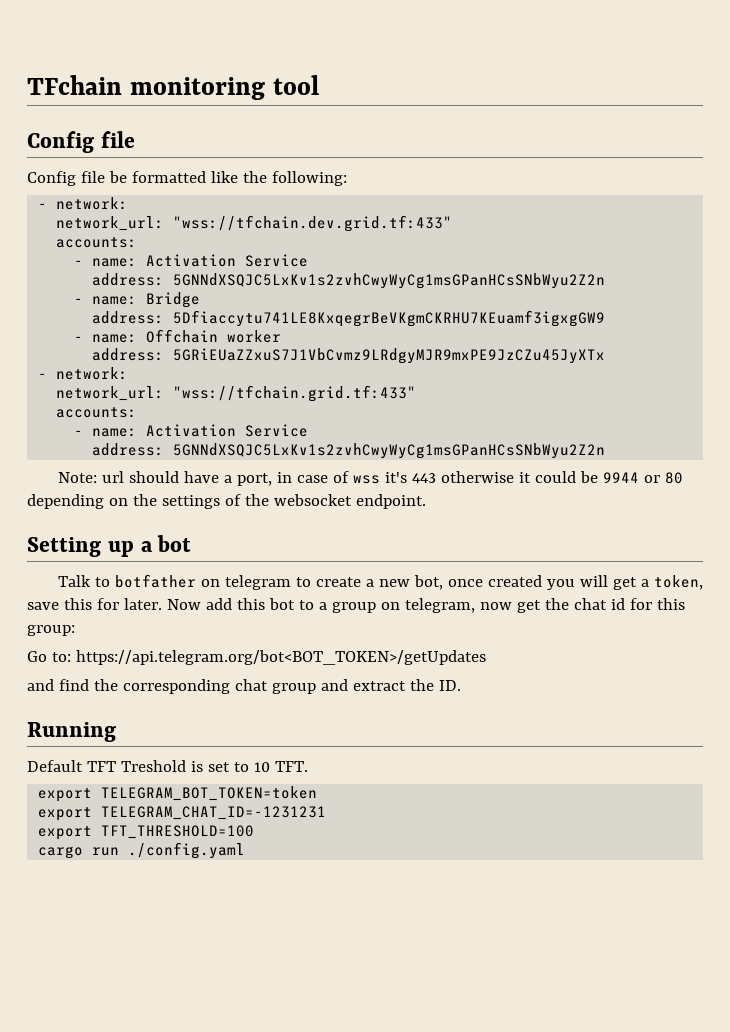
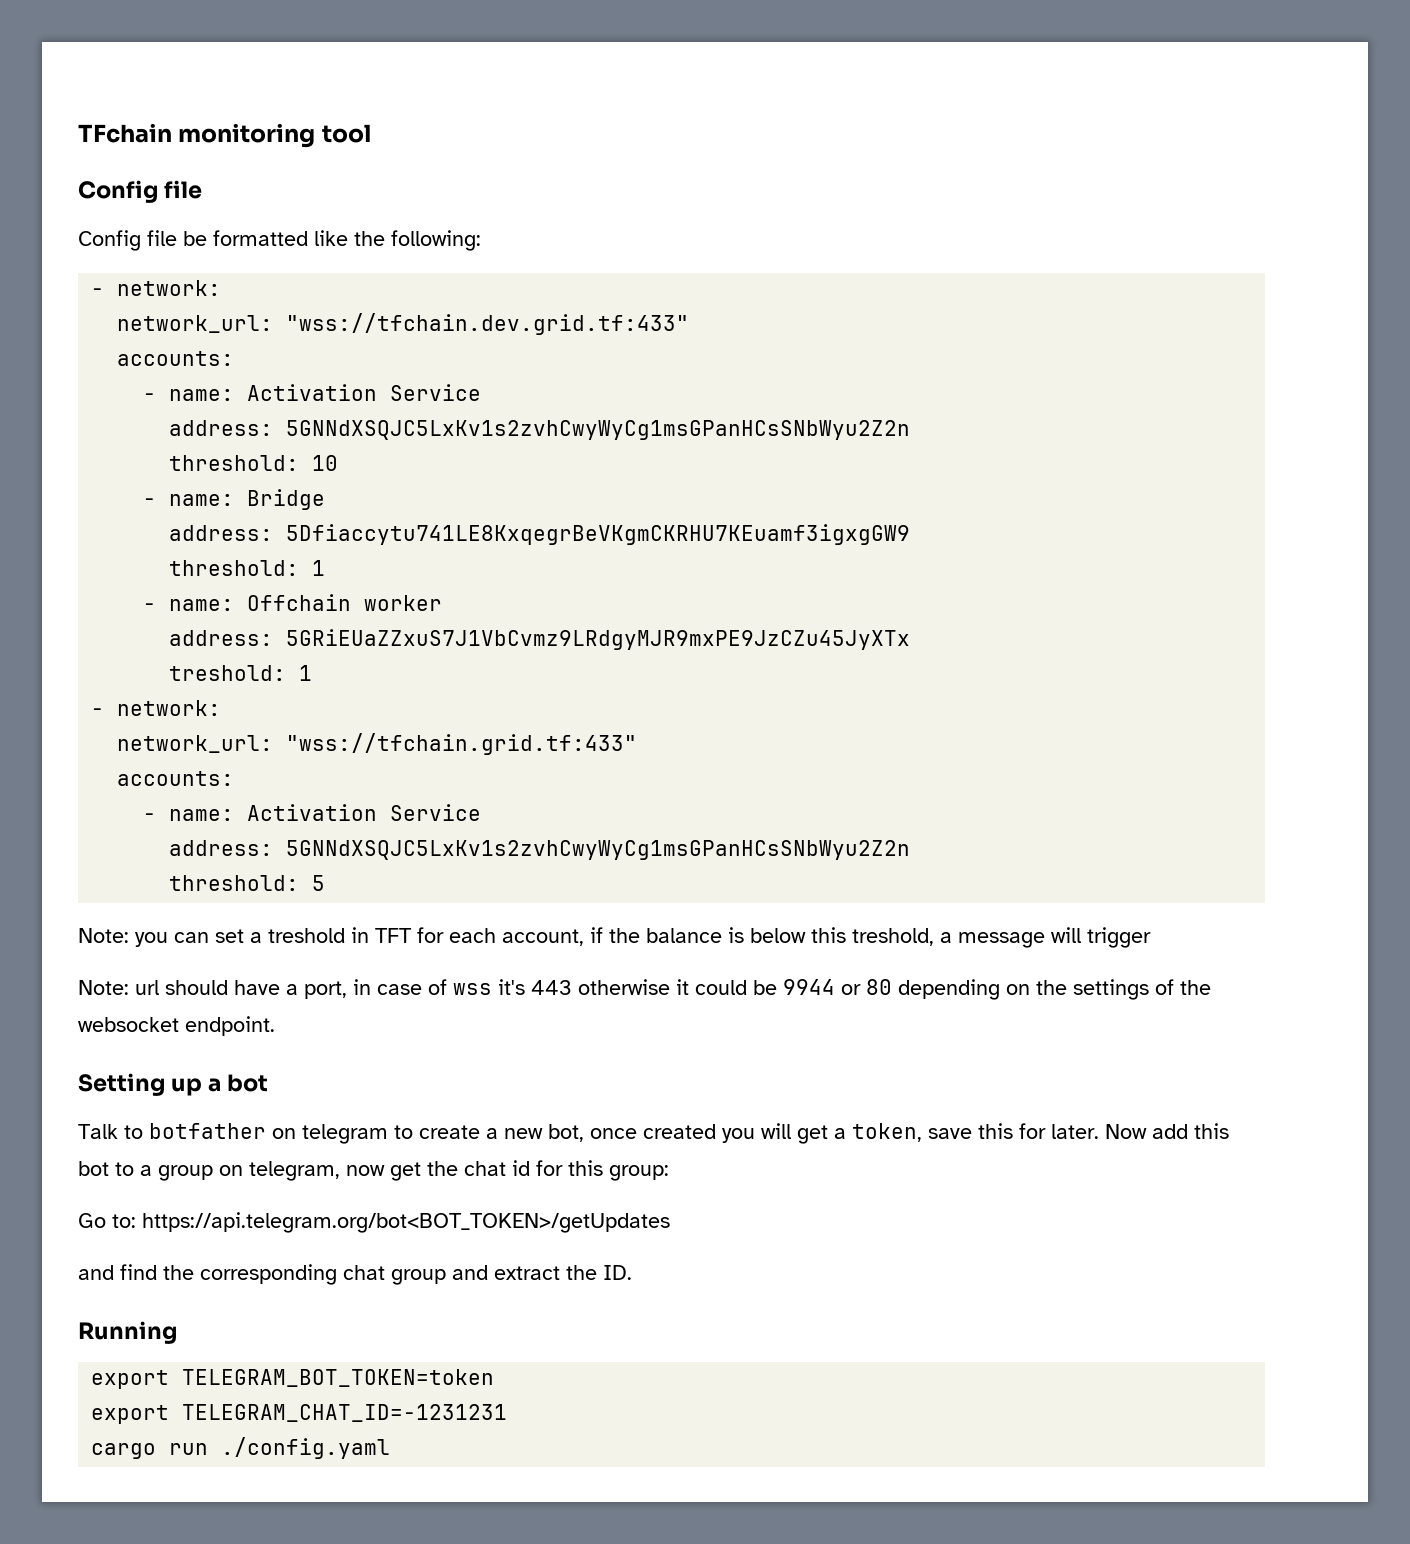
+ threshold: 10
+ threshold: 1
+ treshold: 1
+ threshold: 5
+ Note: you can set a treshold in TFT for each account, if the balance is below this treshold, a message will trigger
- Default TFT Treshold is set to 10 TFT.
- export TFT_THRESHOLD=100

